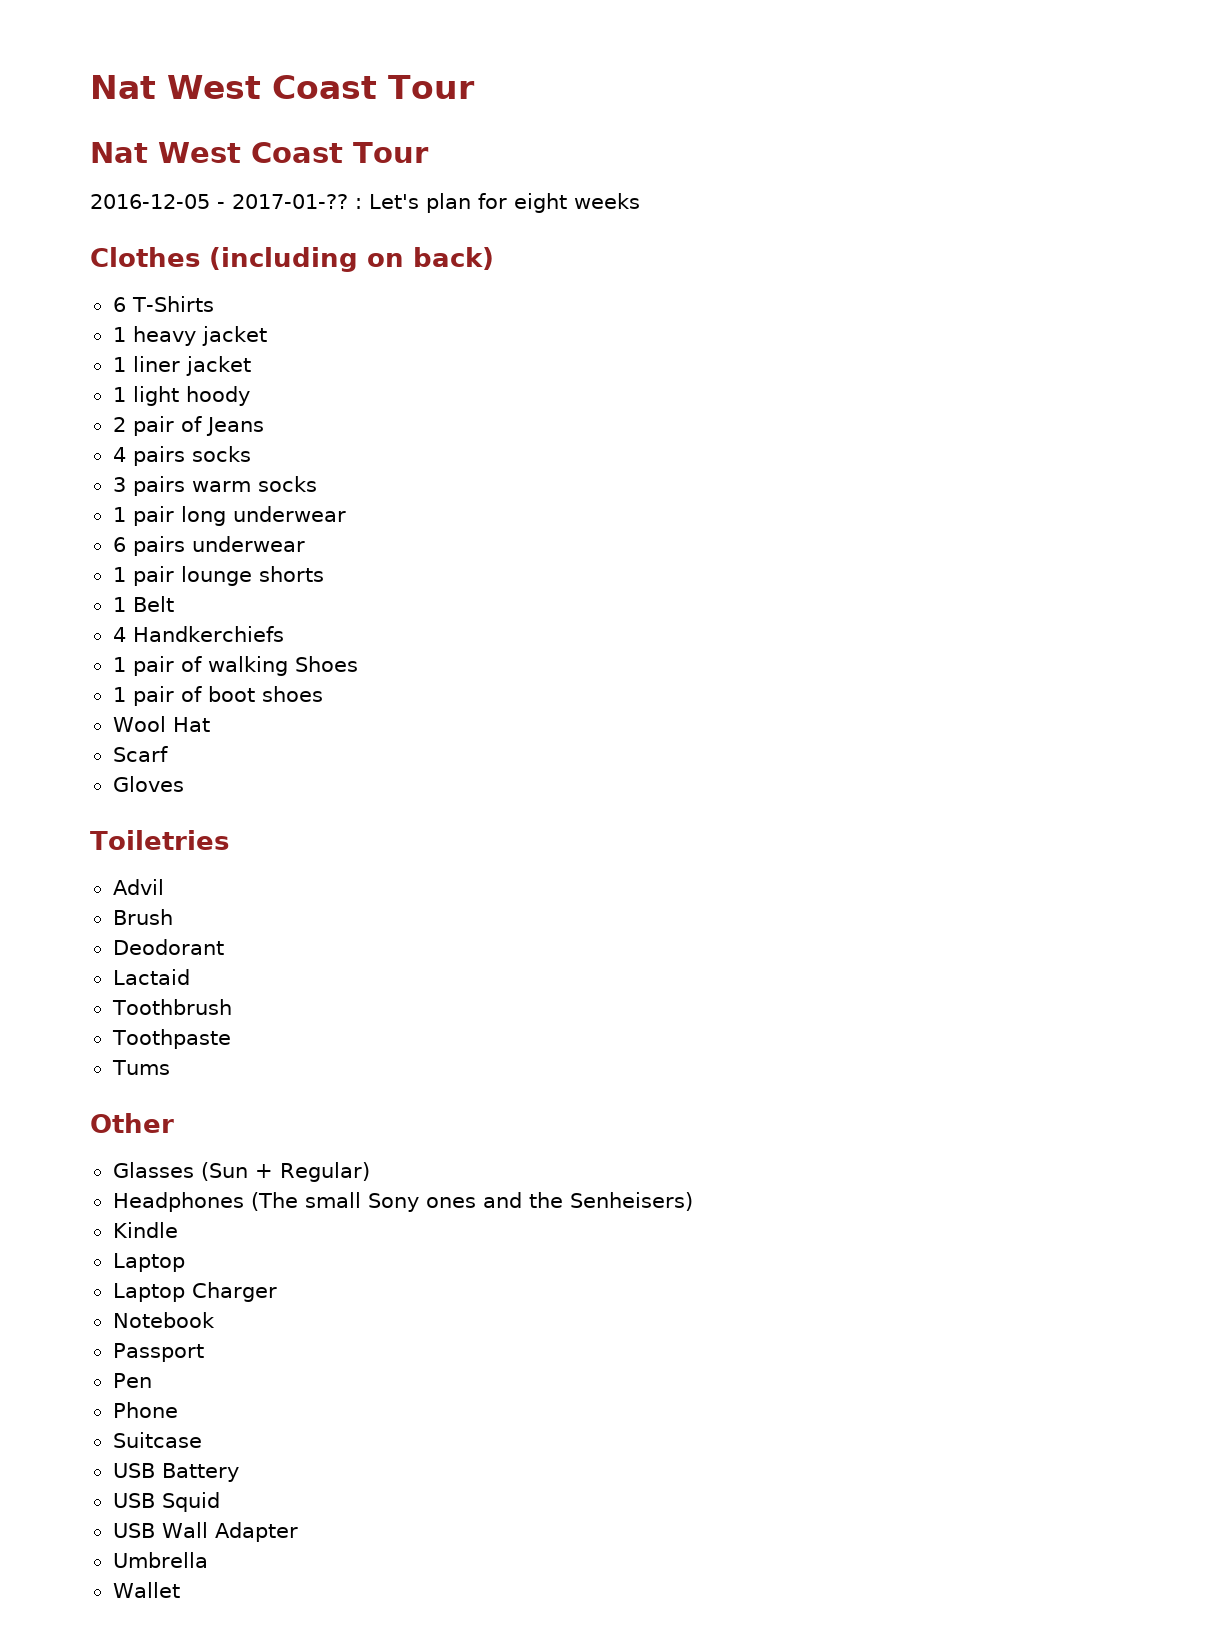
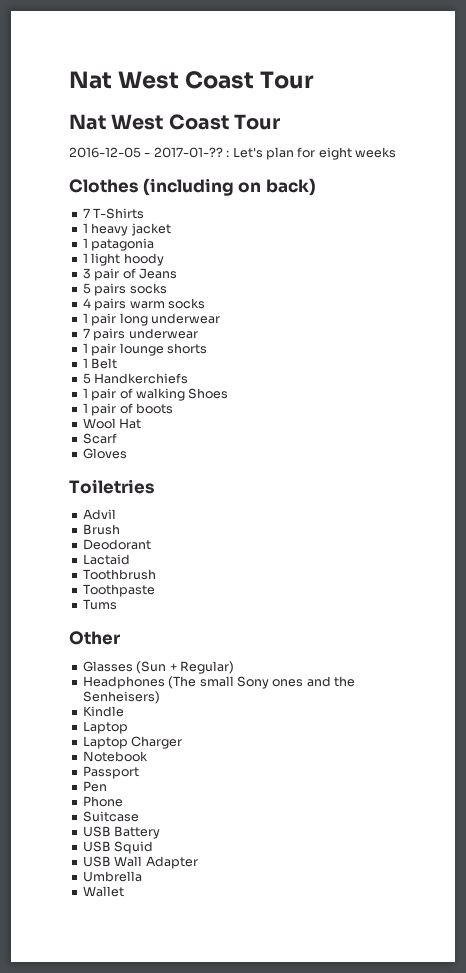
- 6 T-Shirts
+ 7 T-Shirts
- 1 liner jacket
+ 1 patagonia
- 2 pair of Jeans
+ 3 pair of Jeans
- 4 pairs socks
+ 5 pairs socks
- 3 pairs warm socks
+ 4 pairs warm socks
- 6 pairs underwear
+ 7 pairs underwear
- 4 Handkerchiefs
+ 5 Handkerchiefs
- 1 pair of boot shoes
+ 1 pair of boots

